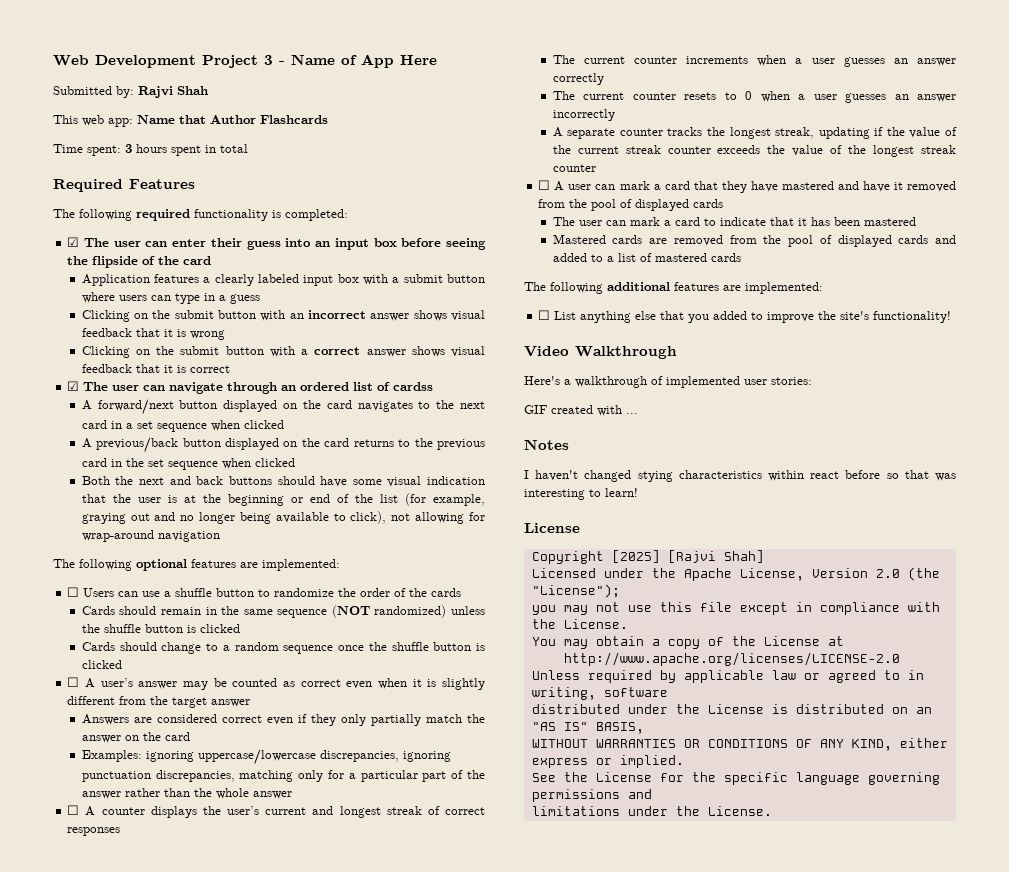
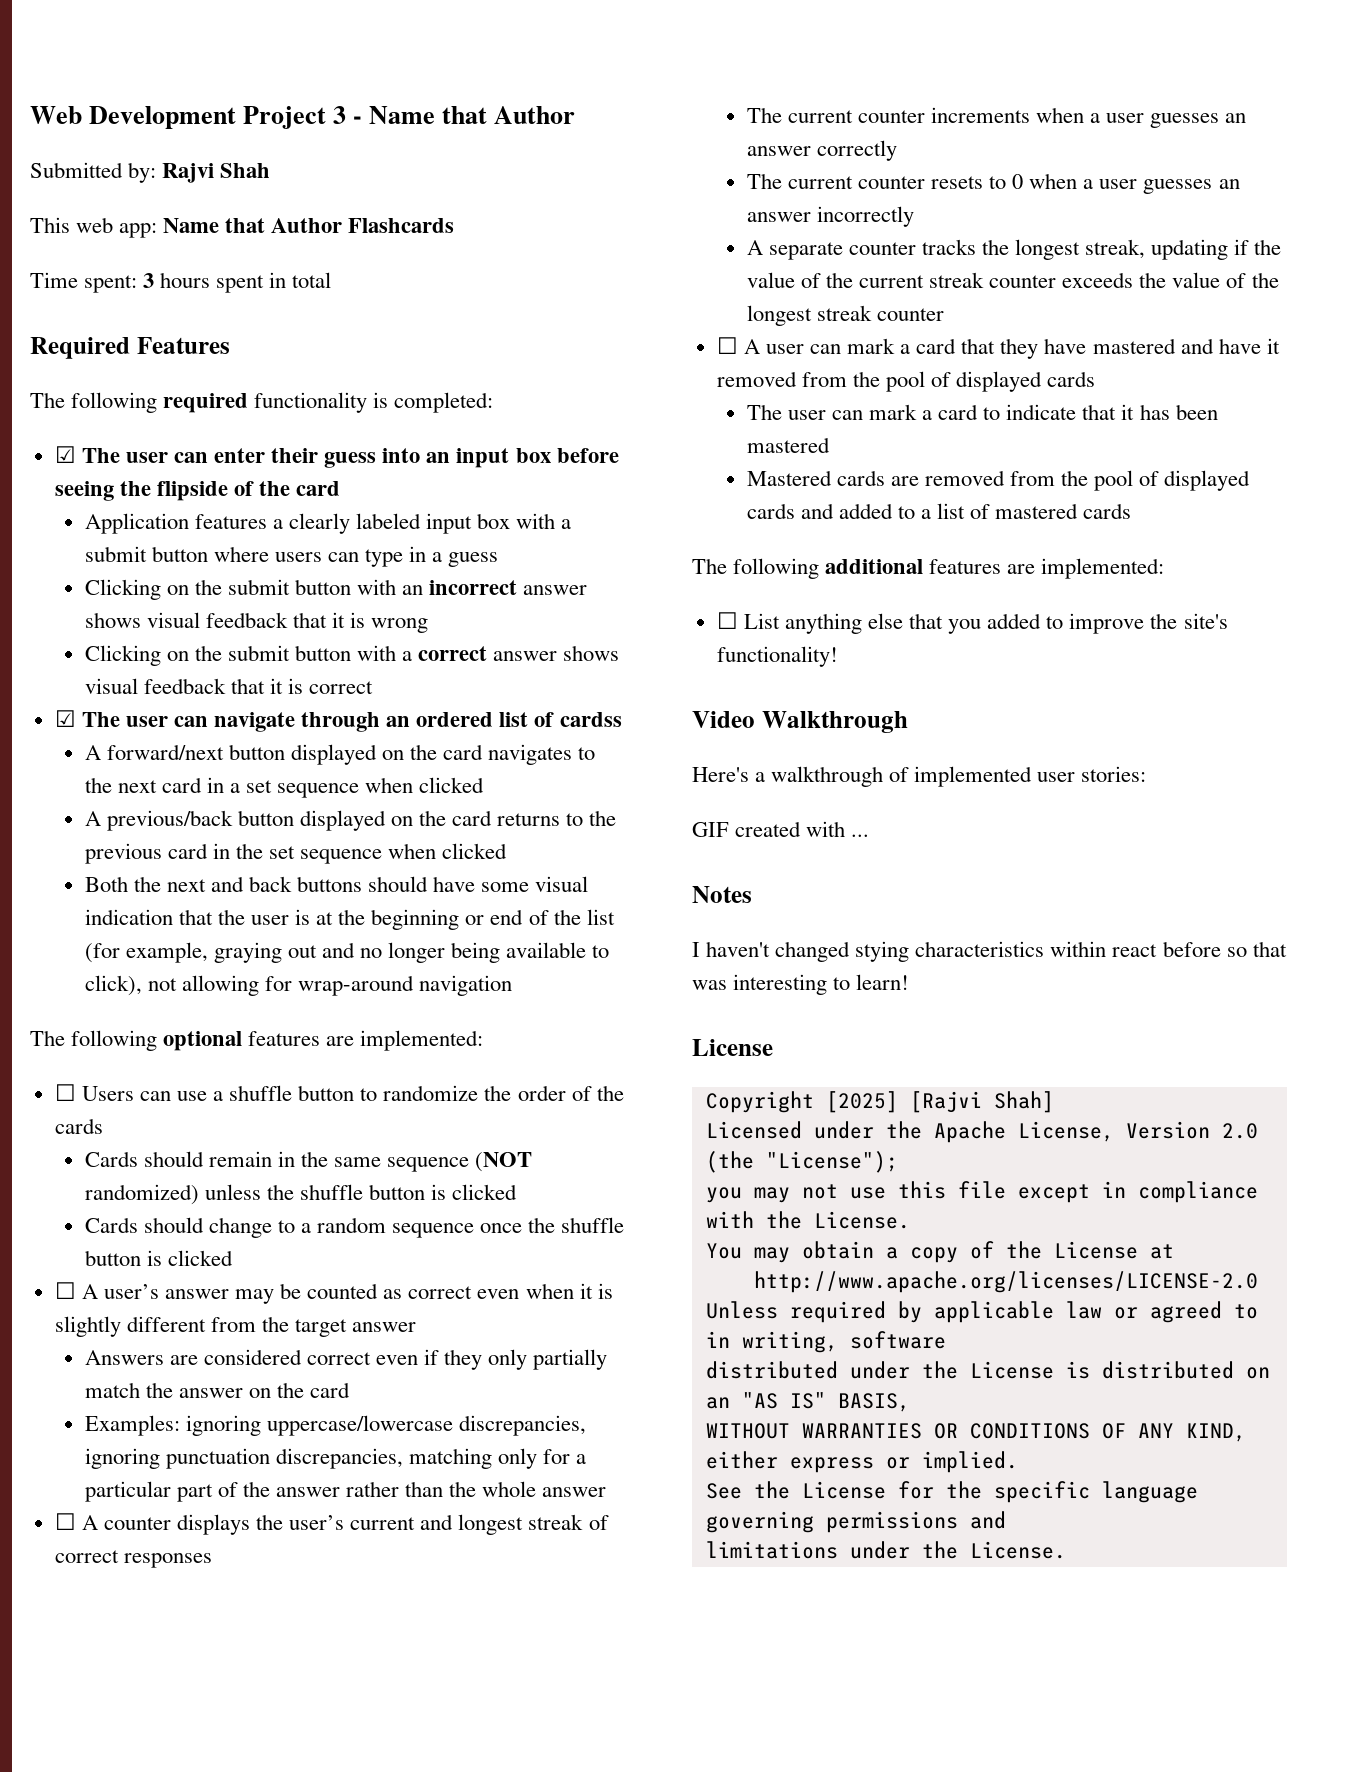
- Web Development Project 3 - Name of App Here
+ Web Development Project 3 - Name that Author

